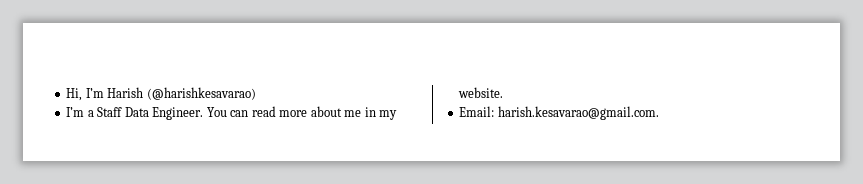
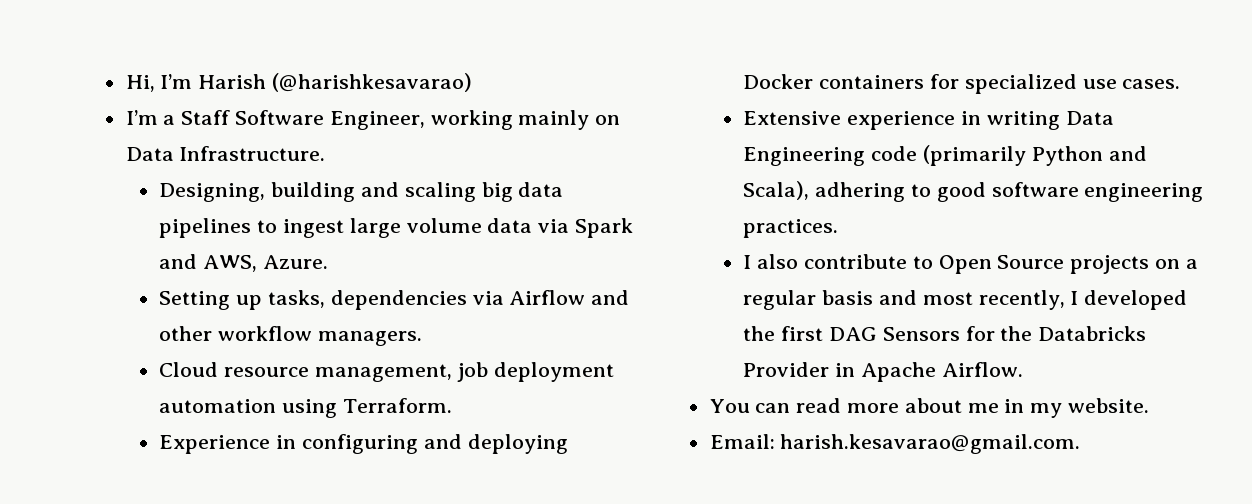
- I’m a Staff Data Engineer. You can read more about me in my website.
+ I’m a Staff Software Engineer, working mainly on Data Infrastructure.
+ Designing, building and scaling big data pipelines to ingest large volume data via Spark and AWS, Azure.
+ Setting up tasks, dependencies via Airflow and other workflow managers.
+ Cloud resource management, job deployment automation using Terraform.
+ Experience in configuring and deploying Docker containers for specialized use cases.
+ Extensive experience in writing Data Engineering code (primarily Python and Scala), adhering to good software engineering practices.
+ I also contribute to Open Source projects on a regular basis and most recently, I developed the first DAG Sensors for the Databricks Provider in Apache Airflow.
+ You can read more about me in my website.

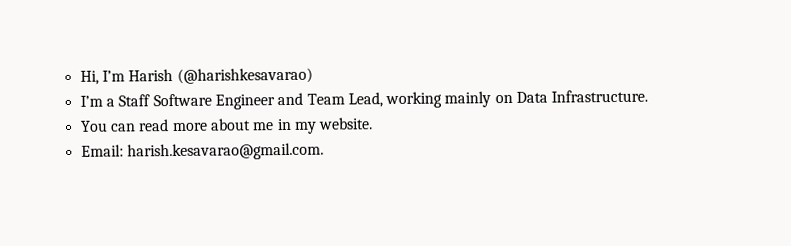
- I’m a Staff Software Engineer, working mainly on Data Infrastructure.
+ I’m a Staff Software Engineer and Team Lead, working mainly on Data Infrastructure.
- Designing, building and scaling big data pipelines to ingest large volume data via Spark and AWS, Azure.
- Setting up tasks, dependencies via Airflow and other workflow managers.
- Cloud resource management, job deployment automation using Terraform.
- Experience in configuring and deploying Docker containers for specialized use cases.
- Extensive experience in writing Data Engineering code (primarily Python and Scala), adhering to good software engineering practices.
- I also contribute to Open Source projects on a regular basis and most recently, I developed the first DAG Sensors for the Databricks Provider in Apache Airflow.

